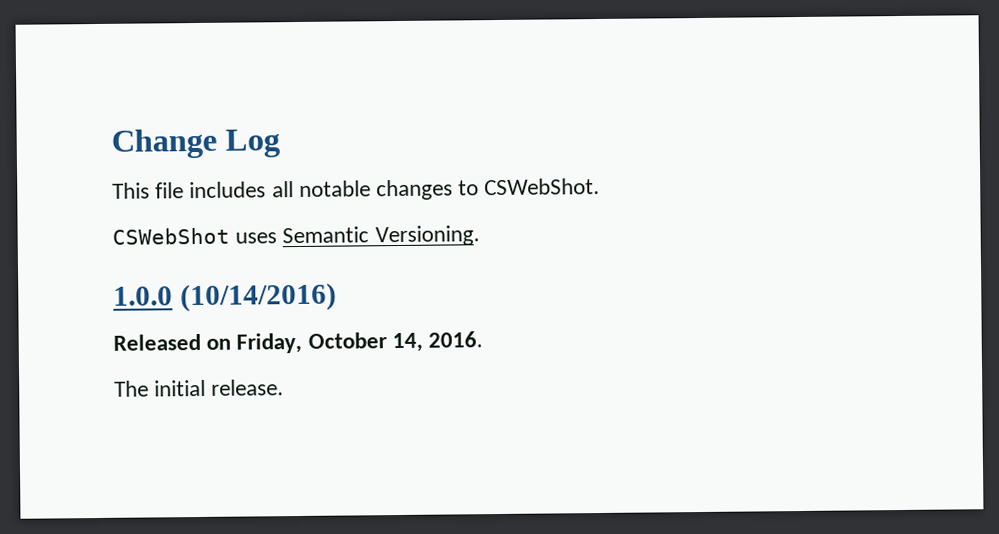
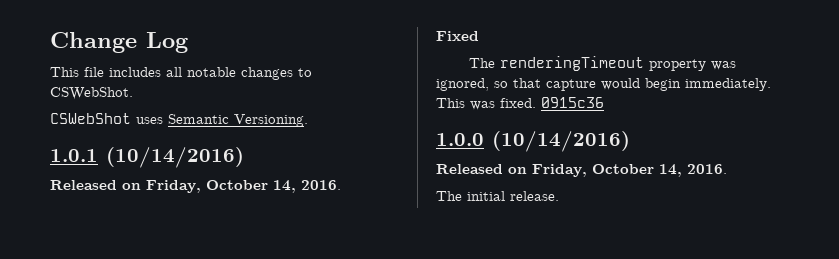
+ 1.0.1 (10/14/2016)
+ Released on Friday, October 14, 2016.
+ Fixed
+ The renderingTimeout property was ignored, so that capture would begin immediately. This was fixed. 0915c36

